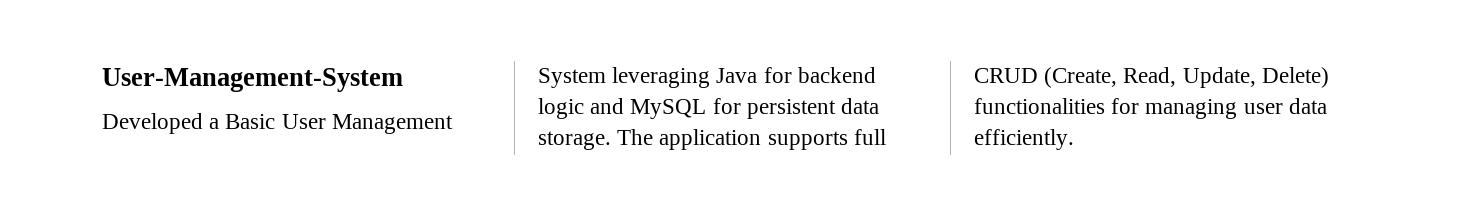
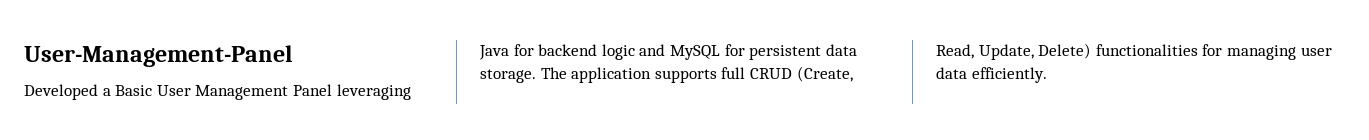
- User-Management-System
+ User-Management-Panel
- Developed a Basic User Management System leveraging Java for backend logic and MySQL for persistent data storage.
+ Developed a Basic User Management Panel leveraging Java for backend logic and MySQL for persistent data storage.

